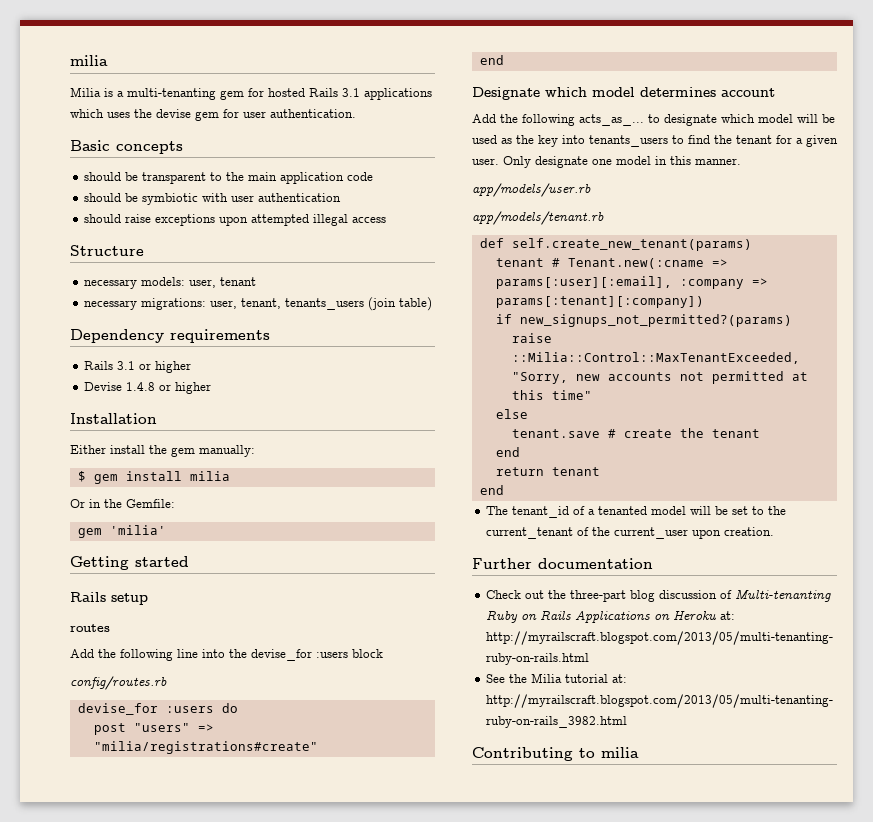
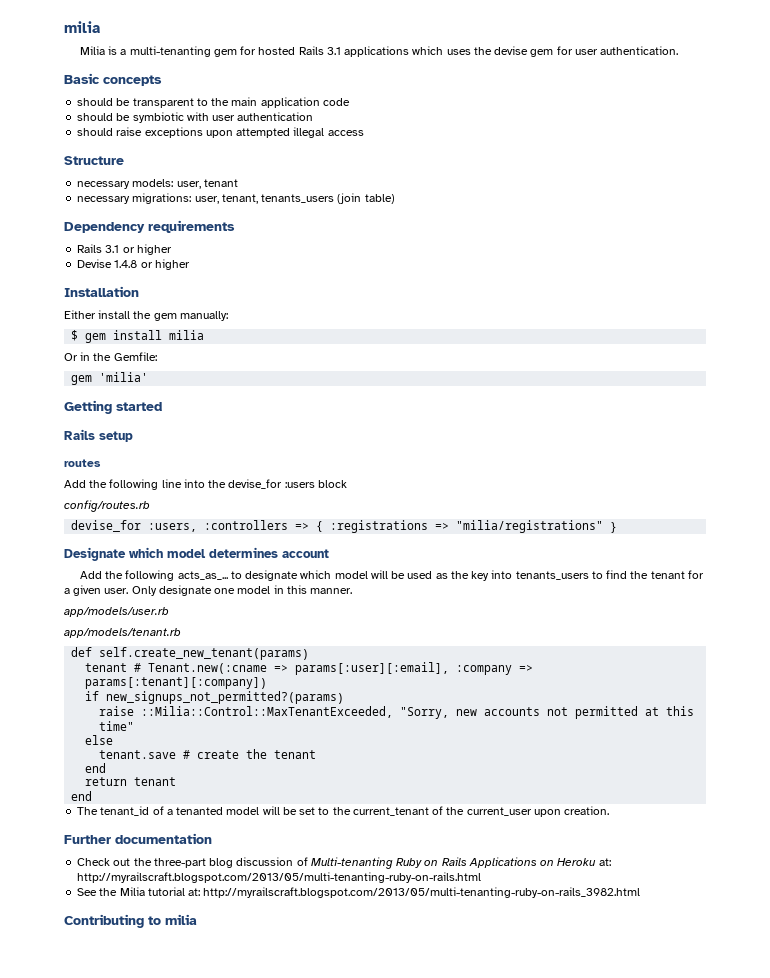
- devise_for :users do
- post "users" => "milia/registrations#create"
- end
+ devise_for :users, :controllers => { :registrations => "milia/registrations" }

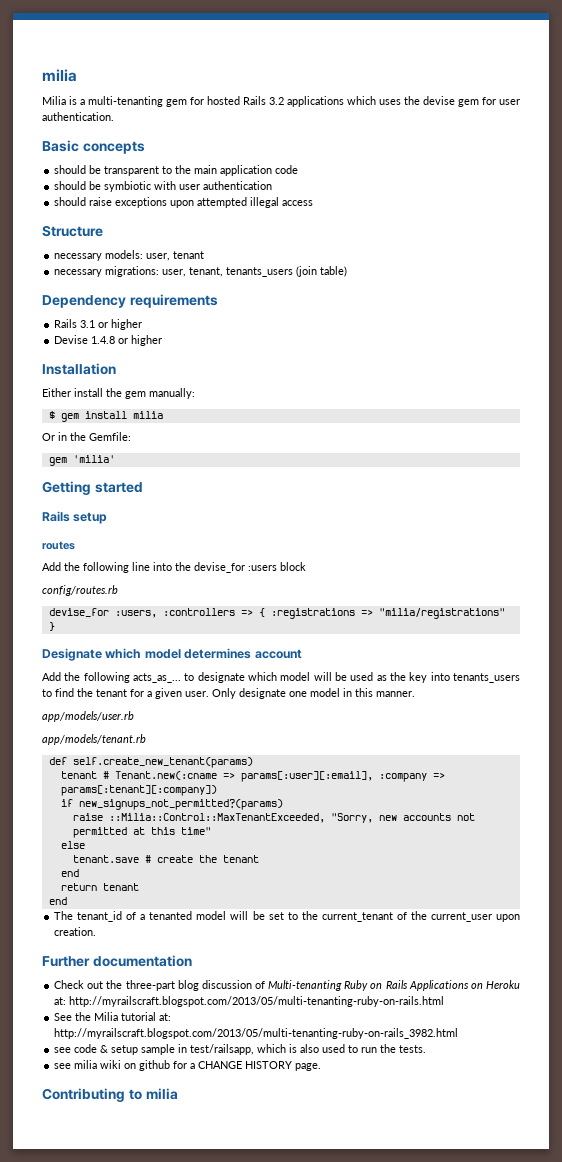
- Milia is a multi-tenanting gem for hosted Rails 3.1 applications which uses the devise gem for user authentication.
+ Milia is a multi-tenanting gem for hosted Rails 3.2 applications which uses the devise gem for user authentication.
+ see code & setup sample in test/railsapp, which is also used to run the tests.
+ see milia wiki on github for a CHANGE HISTORY page.

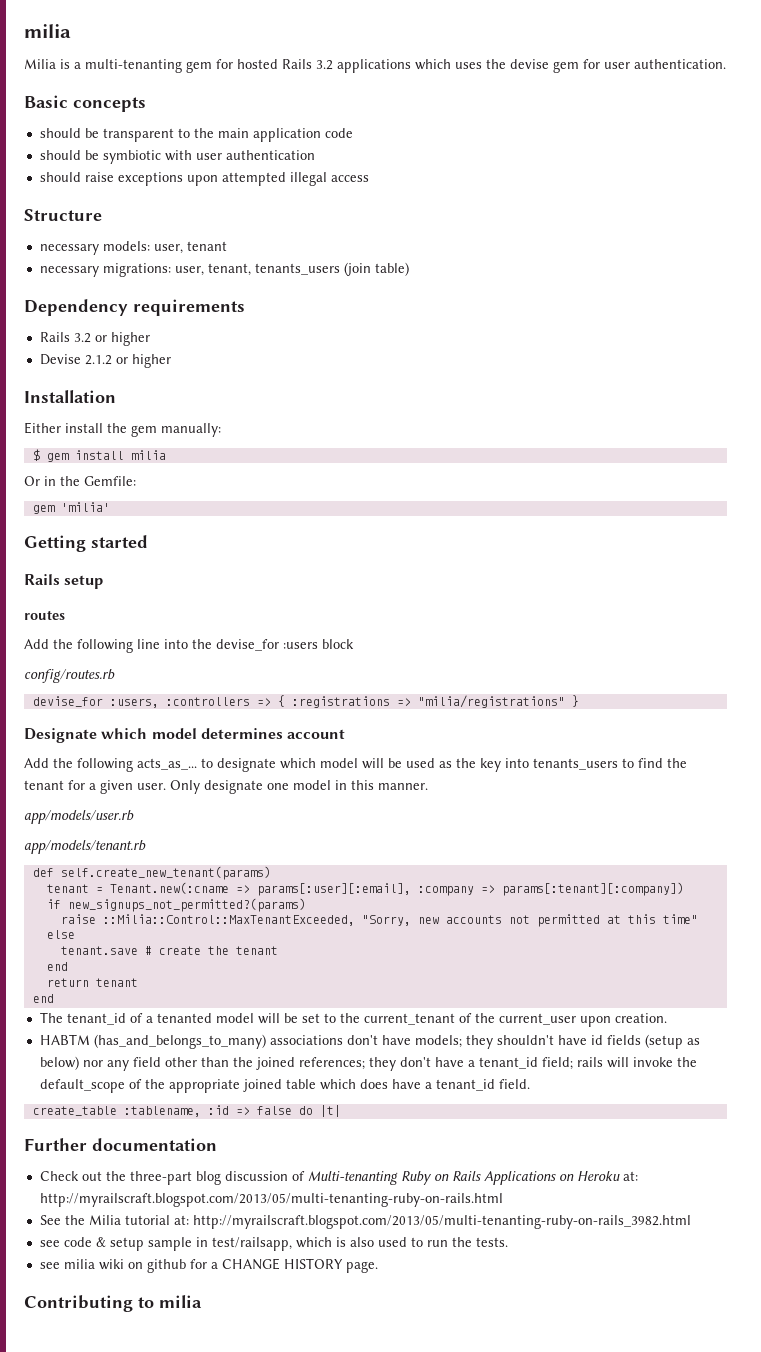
- Rails 3.1 or higher
+ Rails 3.2 or higher
- Devise 1.4.8 or higher
+ Devise 2.1.2 or higher
- tenant # Tenant.new(:cname => params[:user][:email], :company => params[:tenant][:company])
+ tenant = Tenant.new(:cname => params[:user][:email], :company => params[:tenant][:company])
+ HABTM (has_and_belongs_to_many) associations don't have models; they shouldn't have id fields (setup as below) nor any field other than the joined references; they don't have a tenant_id field; rails will invoke the default_scope of the appropriate joined table which does have a tenant_id field.
+ create_table :tablename, :id => false do |t|

